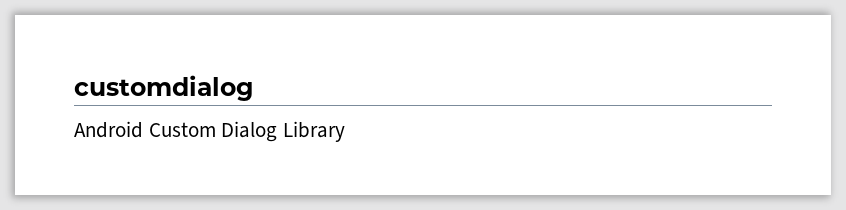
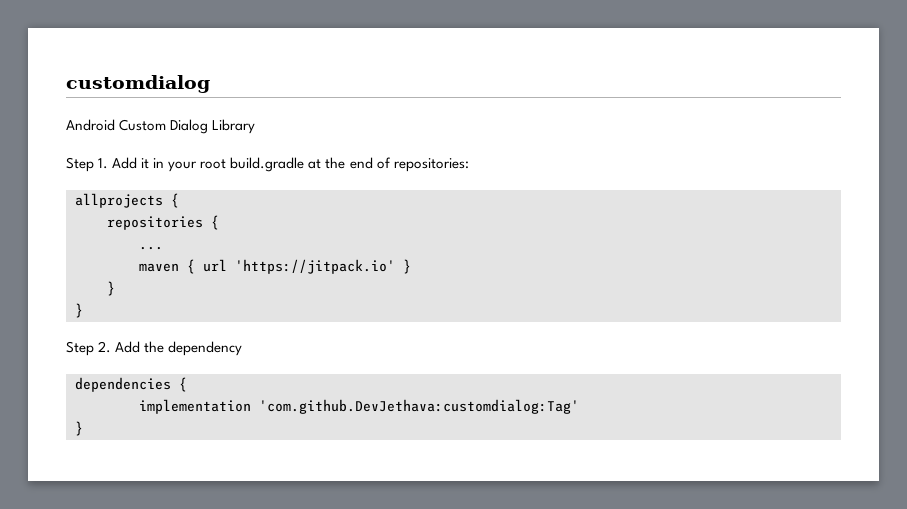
+ Step 1. Add it in your root build.gradle at the end of repositories:
+ allprojects {
+ repositories {
+ ...
+ maven { url 'https://jitpack.io' }
+ }
+ }
+ Step 2. Add the dependency
+ dependencies {
+ implementation 'com.github.DevJethava:customdialog:Tag'
+ }

